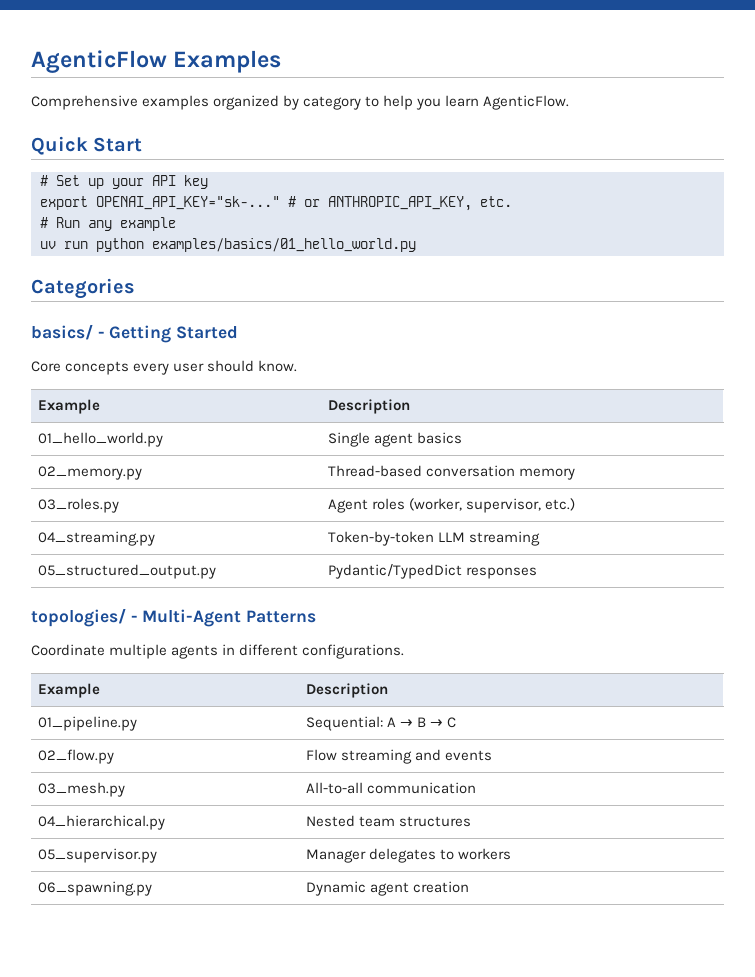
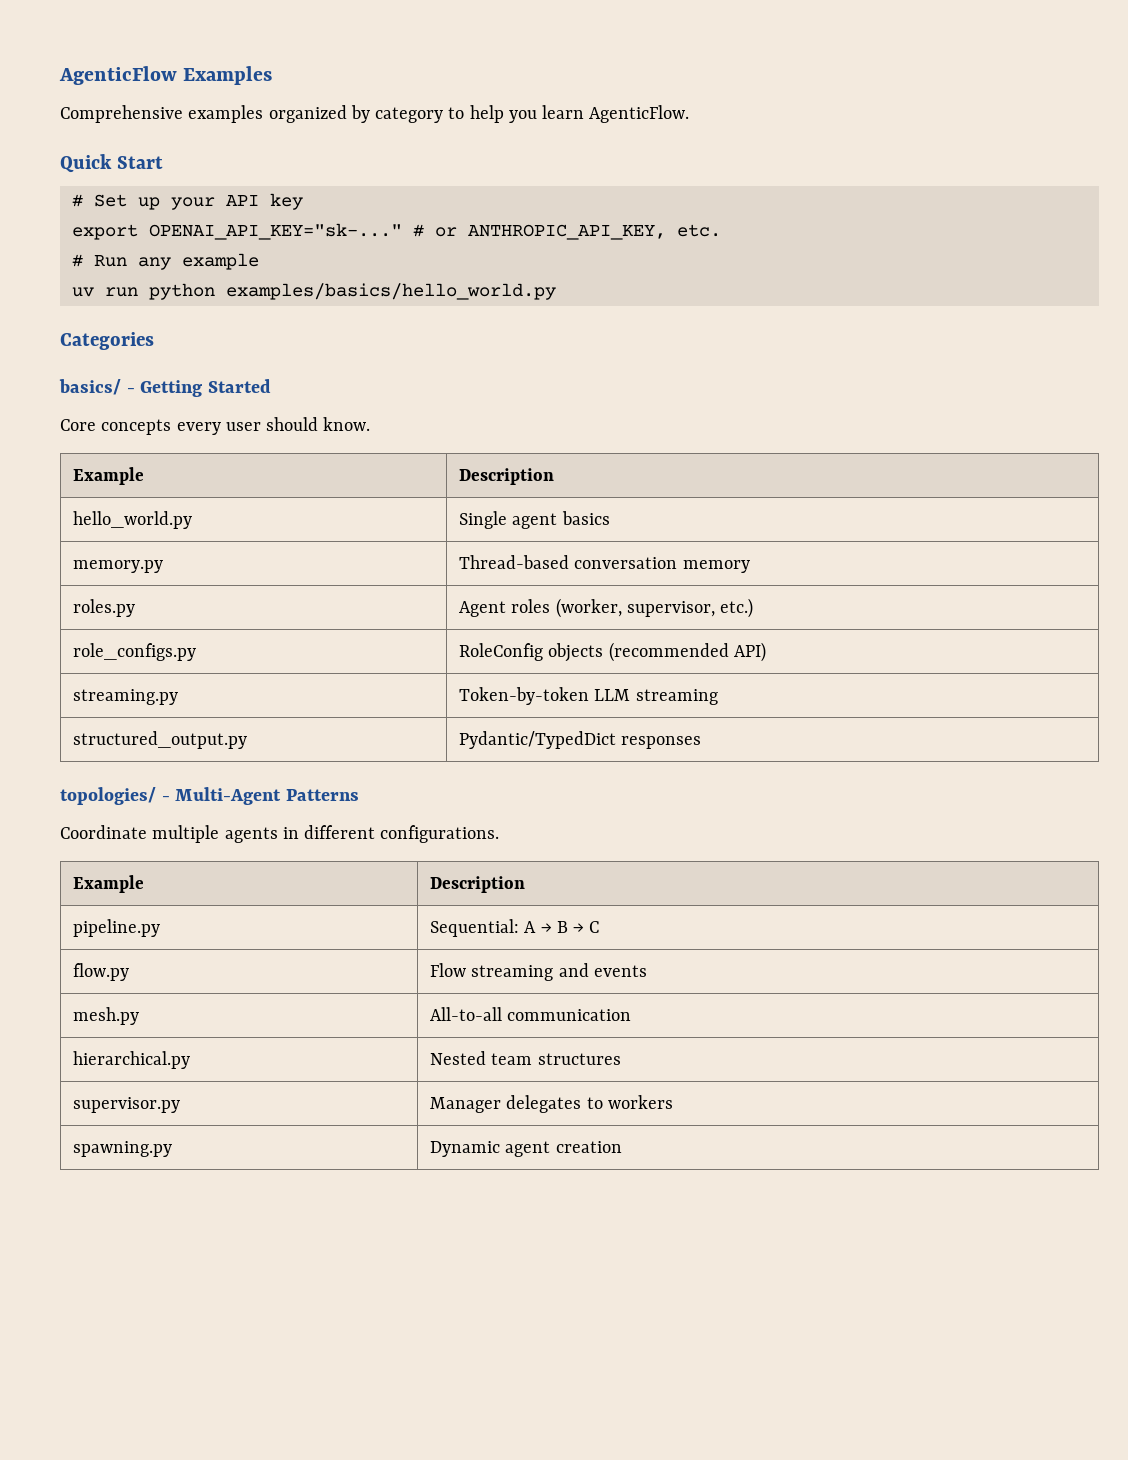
- uv run python examples/basics/01_hello_world.py
+ uv run python examples/basics/hello_world.py
- 01_hello_world.py | Single agent basics
+ hello_world.py | Single agent basics
- 02_memory.py | Thread-based conversation memory
+ memory.py | Thread-based conversation memory
- 03_roles.py | Agent roles (worker, supervisor, etc.)
+ roles.py | Agent roles (worker, supervisor, etc.)
- 04_streaming.py | Token-by-token LLM streaming
+ role_configs.py | RoleConfig objects (recommended API)
+ streaming.py | Token-by-token LLM streaming
- 05_structured_output.py | Pydantic/TypedDict responses
+ structured_output.py | Pydantic/TypedDict responses
- 01_pipeline.py | Sequential: A → B → C
+ pipeline.py | Sequential: A → B → C
- 02_flow.py | Flow streaming and events
+ flow.py | Flow streaming and events
- 03_mesh.py | All-to-all communication
+ mesh.py | All-to-all communication
- 04_hierarchical.py | Nested team structures
+ hierarchical.py | Nested team structures
- 05_supervisor.py | Manager delegates to workers
+ supervisor.py | Manager delegates to workers
- 06_spawning.py | Dynamic agent creation
+ spawning.py | Dynamic agent creation

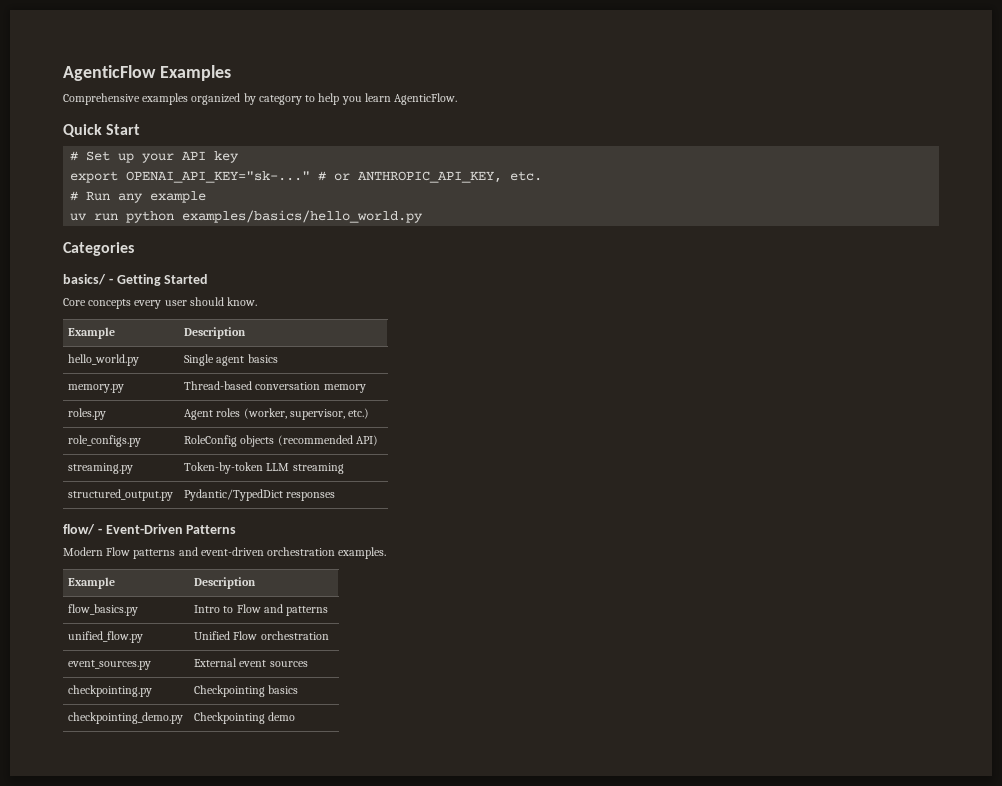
- topologies/ - Multi-Agent Patterns
- Coordinate multiple agents in different configurations.
+ flow/ - Event-Driven Patterns
+ Modern Flow patterns and event-driven orchestration examples.
  Example | Description
- pipeline.py | Sequential: A → B → C
- flow.py | Flow streaming and events
- mesh.py | All-to-all communication
- hierarchical.py | Nested team structures
- supervisor.py | Manager delegates to workers
- spawning.py | Dynamic agent creation
+ flow_basics.py | Intro to Flow and patterns
+ unified_flow.py | Unified Flow orchestration
+ event_sources.py | External event sources
+ checkpointing.py | Checkpointing basics
+ checkpointing_demo.py | Checkpointing demo

